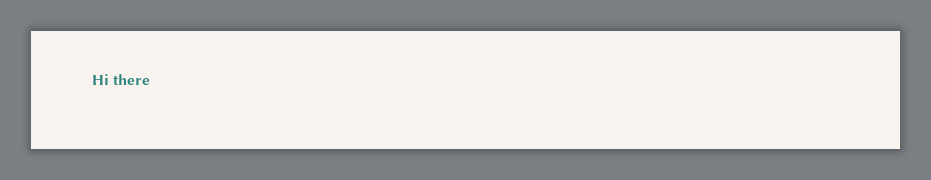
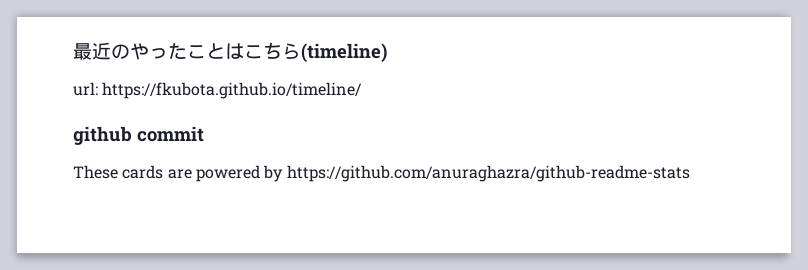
- Hi there
+ 最近のやったことはこちら(timeline)
+ url: https://fkubota.github.io/timeline/
+ github commit
+ These cards are powered by https://github.com/anuraghazra/github-readme-stats

